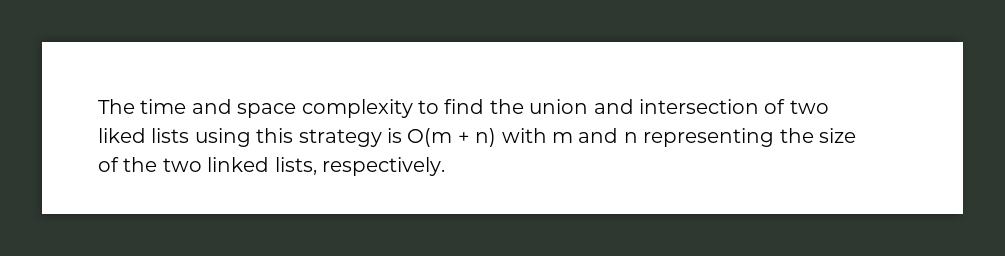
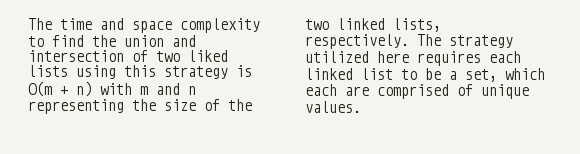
+ The strategy utilized here requires each linked list to be a set, which each are comprised of unique values.

